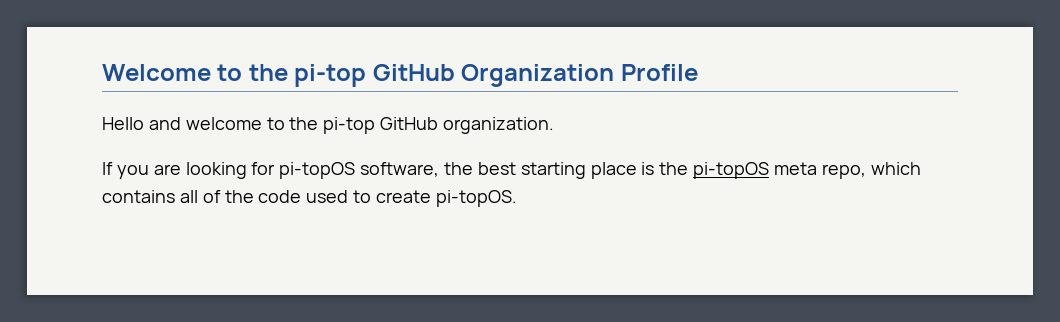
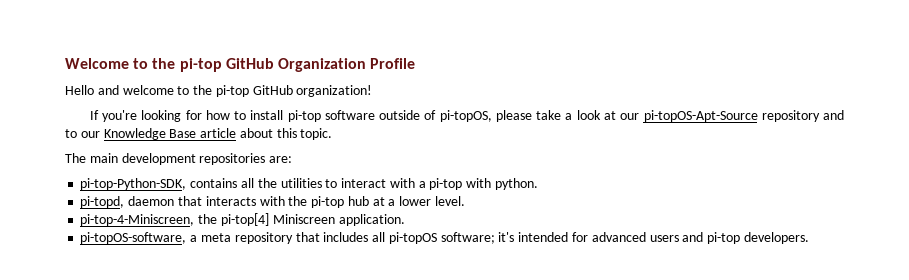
- Hello and welcome to the pi-top GitHub organization.
+ Hello and welcome to the pi-top GitHub organization!
- If you are looking for pi-topOS software, the best starting place is the pi-topOS meta repo, which contains all of the code used to create pi-topOS.
+ If you're looking for how to install pi-top software outside of pi-topOS, please take a look at our pi-topOS-Apt-Source repository and to our Knowledge Base article about this topic.
+ The main development repositories are:
+ pi-top-Python-SDK, contains all the utilities to interact with a pi-top with python.
+ pi-topd, daemon that interacts with the pi-top hub at a lower level.
+ pi-top-4-Miniscreen, the pi-top[4] Miniscreen application.
+ pi-topOS-software, a meta repository that includes all pi-topOS software; it's intended for advanced users and pi-top developers.

